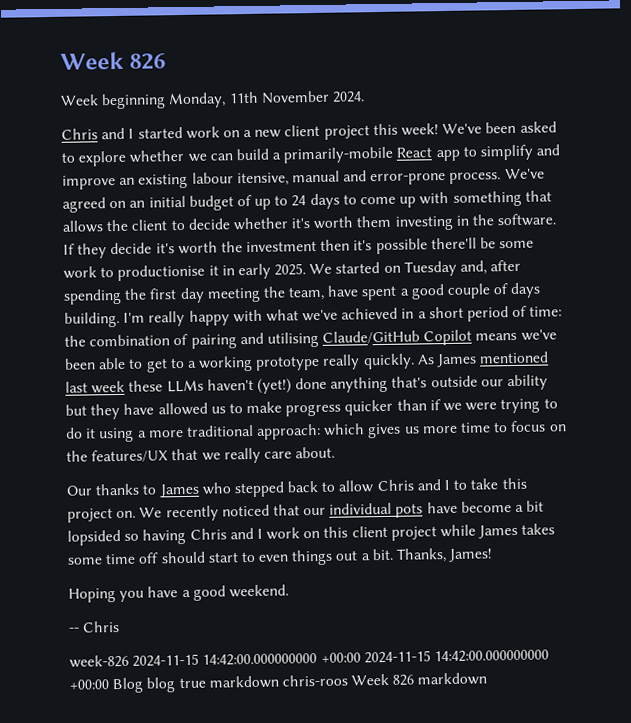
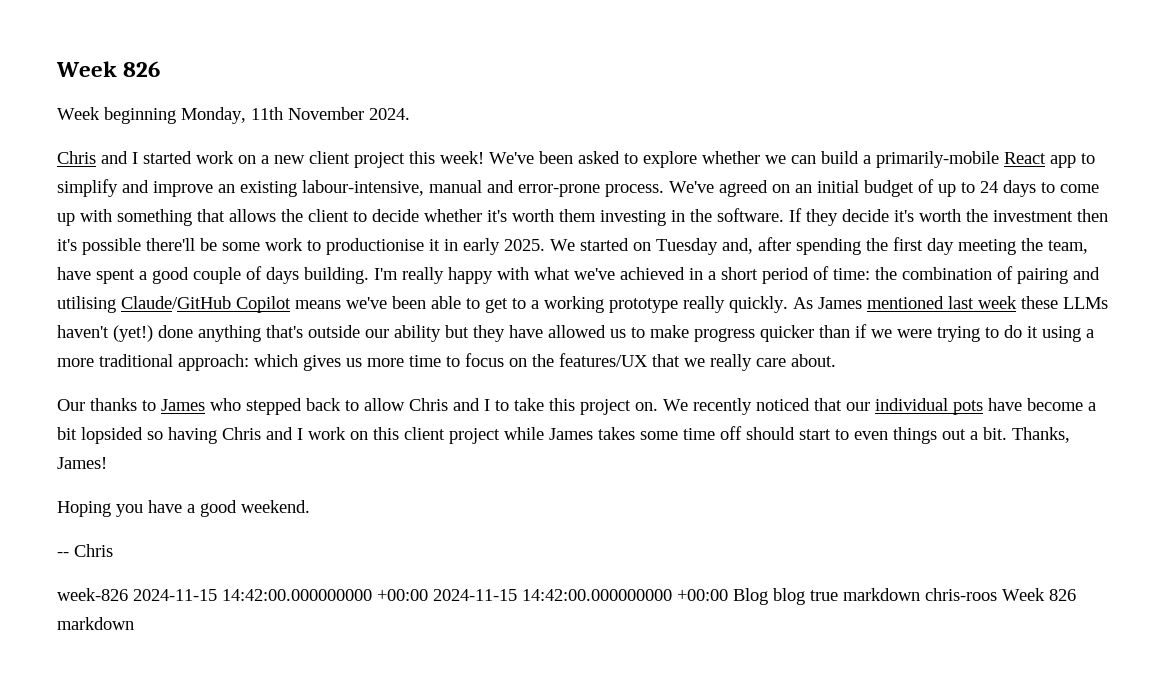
- We've been asked to explore whether we can build a primarily-mobile React app to simplify and improve an existing labour itensive, manual and error-prone process.
+ We've been asked to explore whether we can build a primarily-mobile React app to simplify and improve an existing labour-intensive, manual and error-prone process.

